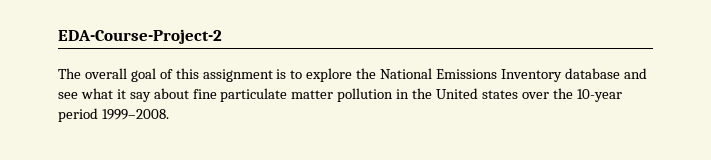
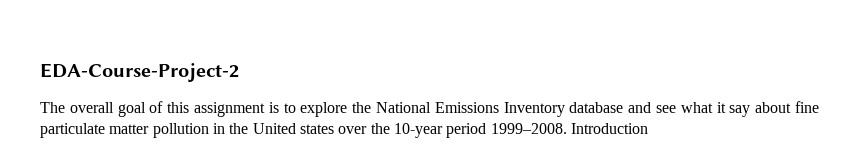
+ Introduction

